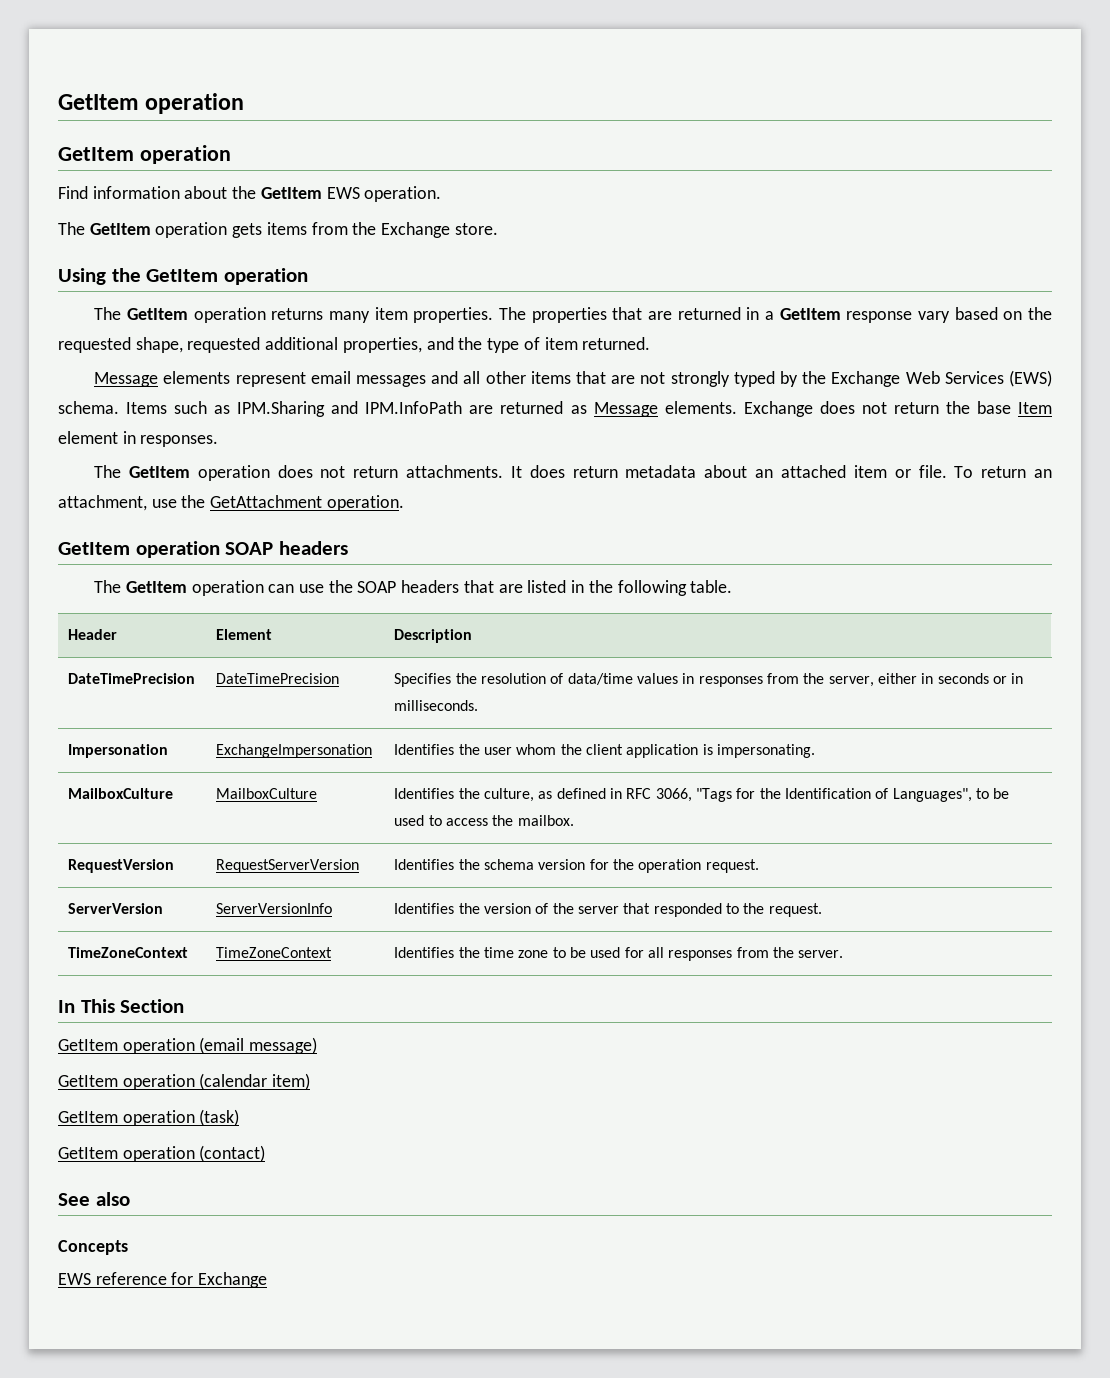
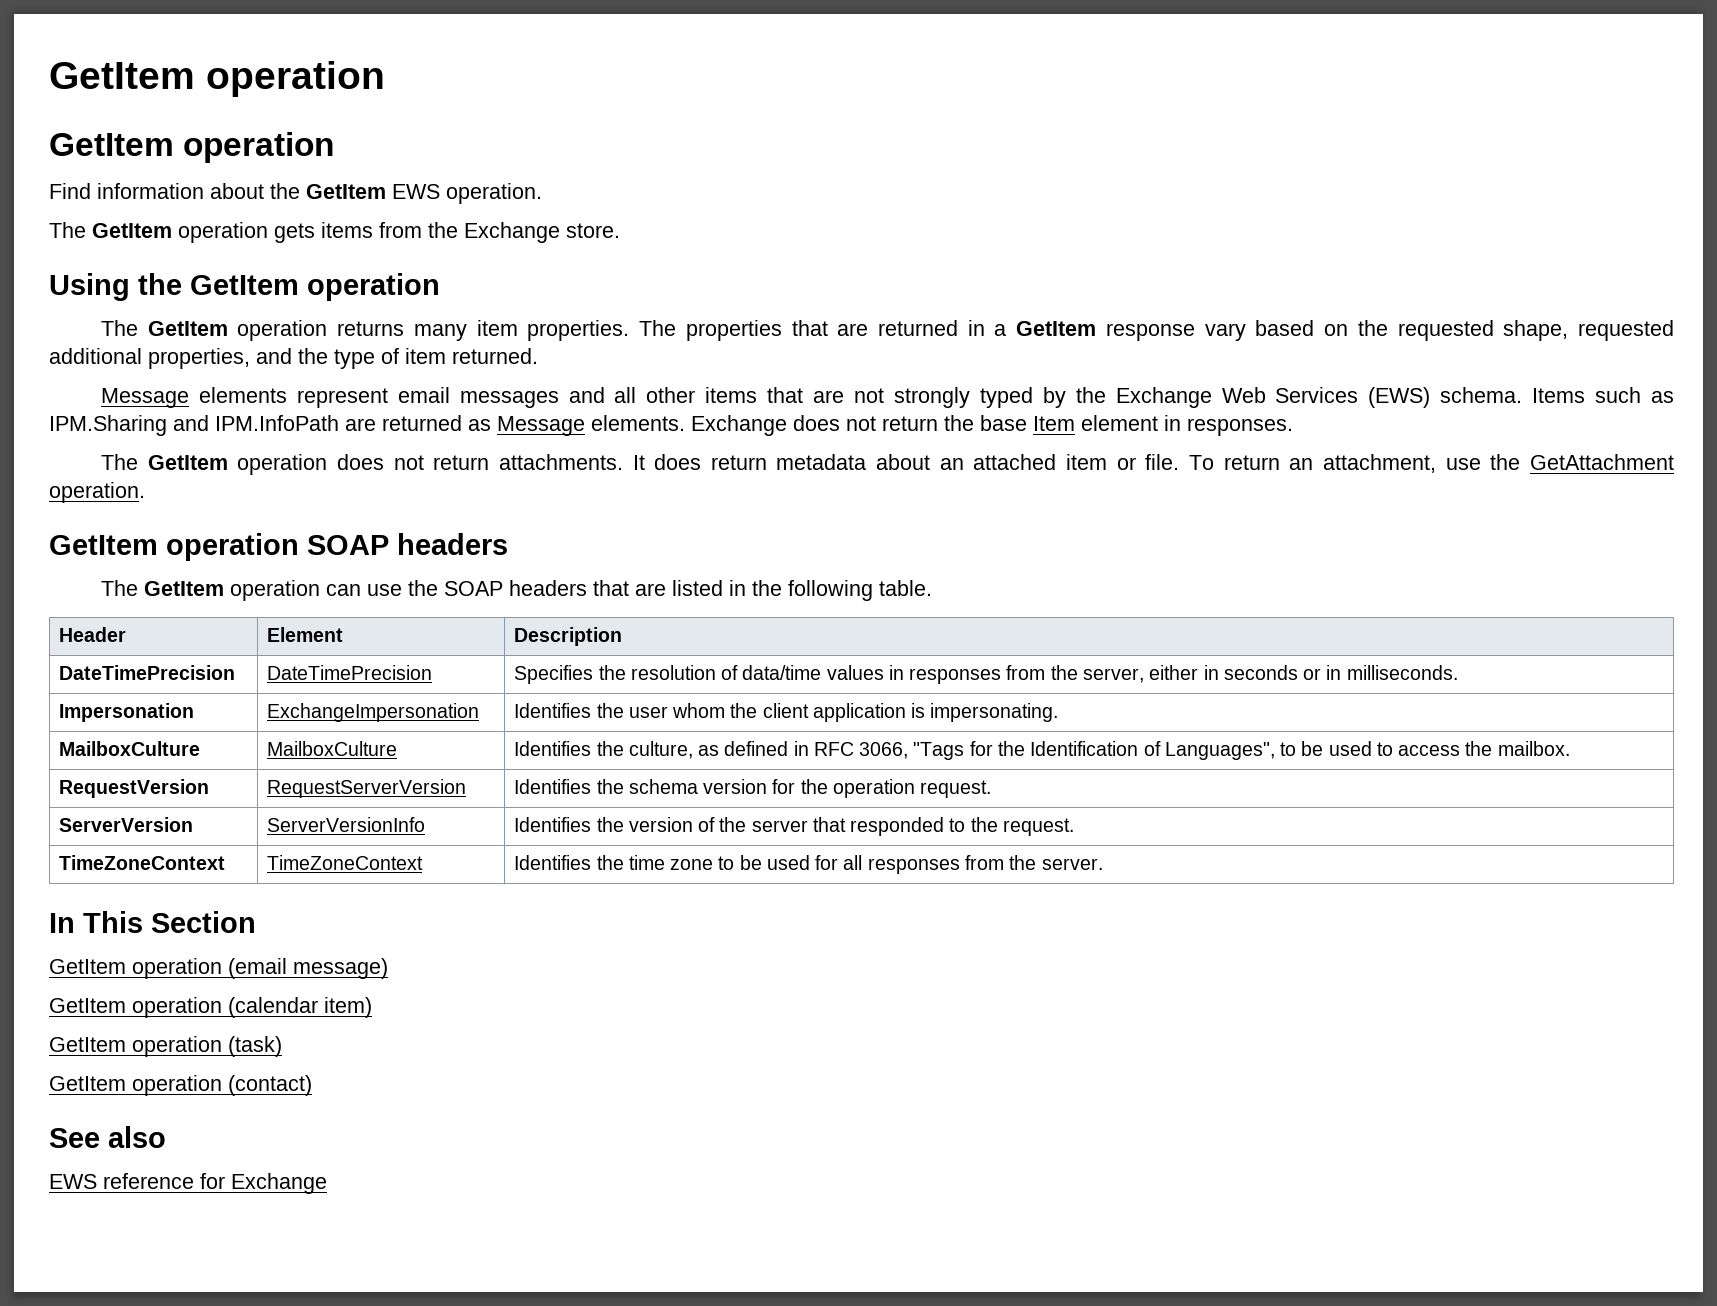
- Concepts

